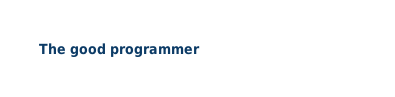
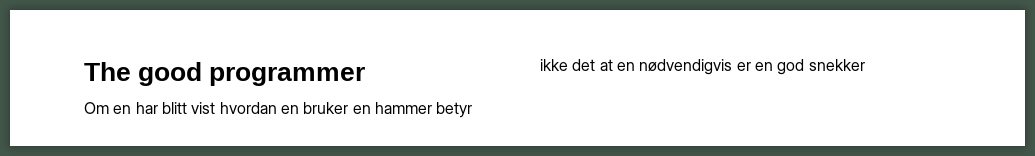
+ Om en har blitt vist hvordan en bruker en hammer betyr ikke det at en nødvendigvis er en god snekker

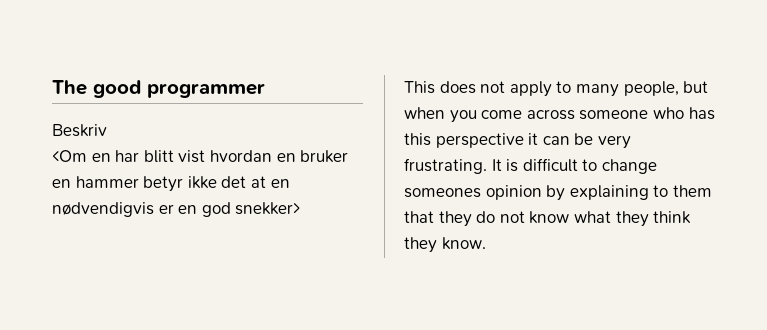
- Om en har blitt vist hvordan en bruker en hammer betyr ikke det at en nødvendigvis er en god snekker
+ Beskriv
+ <Om en har blitt vist hvordan en bruker en hammer betyr ikke det at en nødvendigvis er en god snekker>
+ This does not apply to many people, but when you come across someone who has this perspective it can be very frustrating. It is difficult to change someones opinion by explaining to them that they do not know what they think they know.

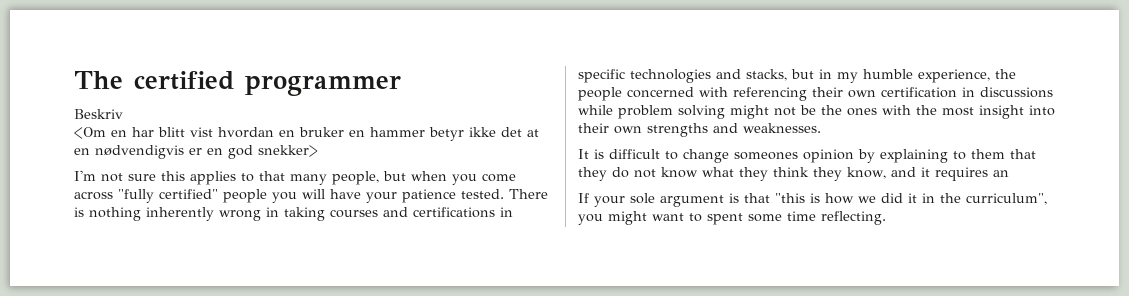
- The good programmer
+ The certified programmer
- This does not apply to many people, but when you come across someone who has this perspective it can be very frustrating. It is difficult to change someones opinion by explaining to them that they do not know what they think they know.
+ I'm not sure this applies to that many people, but when you come across "fully certified" people you will have your patience tested. There is nothing inherently wrong in taking courses and certifications in specific technologies and stacks, but in my humble experience, the people concerned with referencing their own certification in discussions while problem solving might not be the ones with the most insight into their own strengths and weaknesses.
+ It is difficult to change someones opinion by explaining to them that they do not know what they think they know, and it requires an
+ If your sole argument is that "this is how we did it in the curriculum", you might want to spent some time reflecting.

